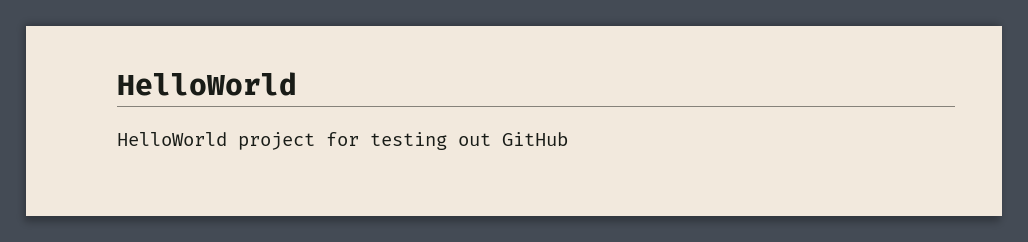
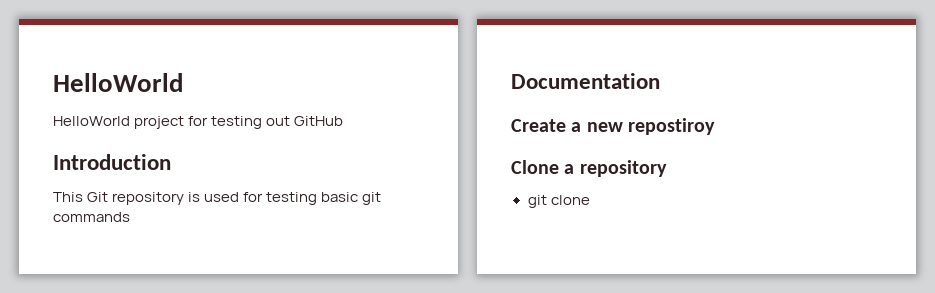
+ Introduction
+ This Git repository is used for testing basic git commands
+ Documentation
+ Create a new repostiroy
+ Clone a repository
+ git clone

